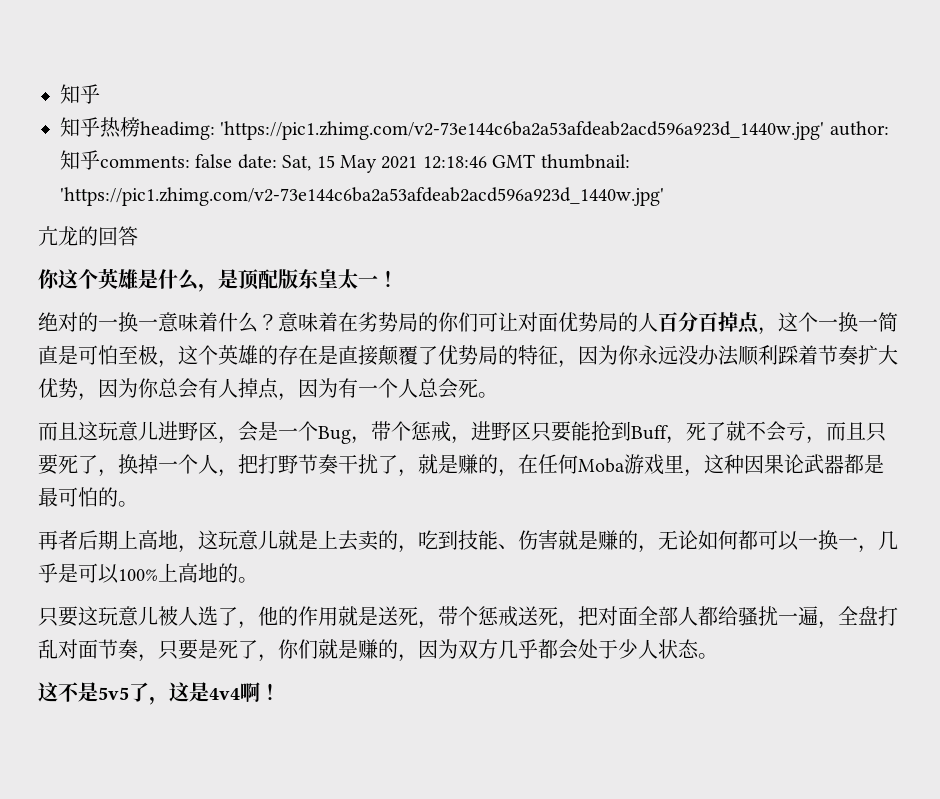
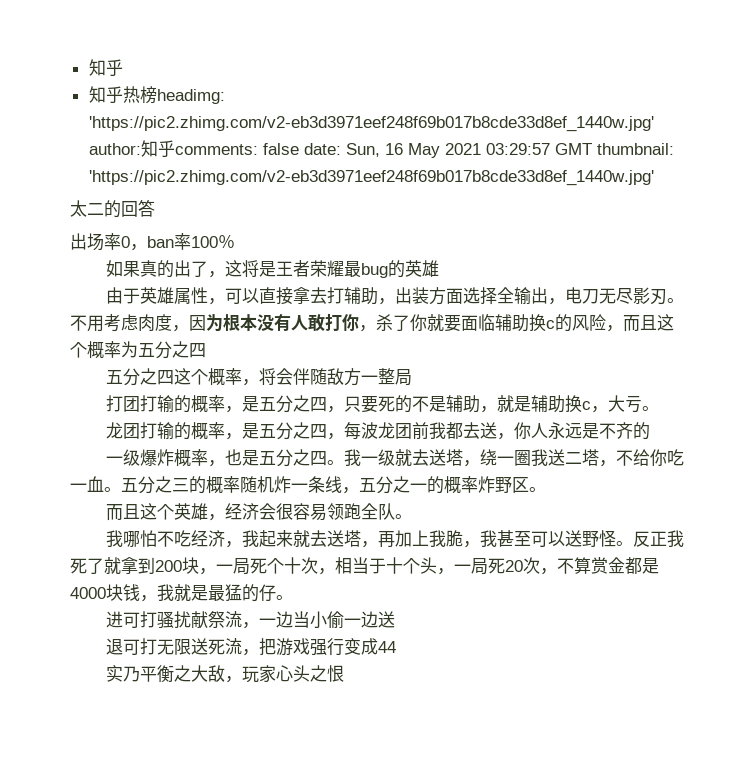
- 知乎热榜headimg: 'https://pic1.zhimg.com/v2-73e144c6ba2a53afdeab2acd596a923d_1440w.jpg' author:知乎comments: false date: Sat, 15 May 2021 12:18:46 GMT thumbnail: 'https://pic1.zhimg.com/v2-73e144c6ba2a53afdeab2acd596a923d_1440w.jpg'
- 亢龙的回答
+ 知乎热榜headimg: 'https://pic2.zhimg.com/v2-eb3d3971eef248f69b017b8cde33d8ef_1440w.jpg' author:知乎comments: false date: Sun, 16 May 2021 03:29:57 GMT thumbnail: 'https://pic2.zhimg.com/v2-eb3d3971eef248f69b017b8cde33d8ef_1440w.jpg'
+ 太二的回答
- 你这个英雄是什么，是顶配版东皇太一！
- 绝对的一换一意味着什么？意味着在劣势局的你们可让对面优势局的人百分百掉点，这个一换一简直是可怕至极，这个英雄的存在是直接颠覆了优势局的特征，因为你永远没办法顺利踩着节奏扩大优势，因为你总会有人掉点，因为有一个人总会死。
- 而且这玩意儿进野区，会是一个Bug，带个惩戒，进野区只要能抢到Buff，死了就不会亏，而且只要死了，换掉一个人，把打野节奏干扰了，就是赚的，在任何Moba游戏里，这种因果论武器都是最可怕的。
- 再者后期上高地，这玩意儿就是上去卖的，吃到技能、伤害就是赚的，无论如何都可以一换一，几乎是可以100%上高地的。
- 只要这玩意儿被人选了，他的作用就是送死，带个惩戒送死，把对面全部人都给骚扰一遍，全盘打乱对面节奏，只要是死了，你们就是赚的，因为双方几乎都会处于少人状态。
- 这不是5v5了，这是4v4啊！
+ 出场率0，ban率100％
+ 如果真的出了，这将是王者荣耀最bug的英雄
+ 由于英雄属性，可以直接拿去打辅助，出装方面选择全输出，电刀无尽影刃。不用考虑肉度，因为根本没有人敢打你，杀了你就要面临辅助换c的风险，而且这个概率为五分之四
+ 五分之四这个概率，将会伴随敌方一整局
+ 打团打输的概率，是五分之四，只要死的不是辅助，就是辅助换c，大亏。
+ 龙团打输的概率，是五分之四，每波龙团前我都去送，你人永远是不齐的
+ 一级爆炸概率，也是五分之四。我一级就去送塔，绕一圈我送二塔，不给你吃一血。五分之三的概率随机炸一条线，五分之一的概率炸野区。
+ 而且这个英雄，经济会很容易领跑全队。
+ 我哪怕不吃经济，我起来就去送塔，再加上我脆，我甚至可以送野怪。反正我死了就拿到200块，一局死个十次，相当于十个头，一局死20次，不算赏金都是4000块钱，我就是最猛的仔。
+ 进可打骚扰献祭流，一边当小偷一边送
+ 退可打无限送死流，把游戏强行变成44
+ 实乃平衡之大敌，玩家心头之恨

